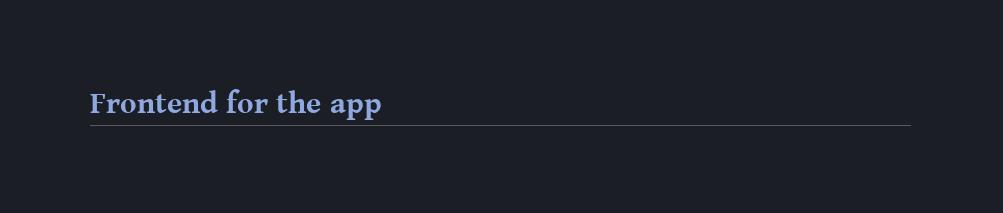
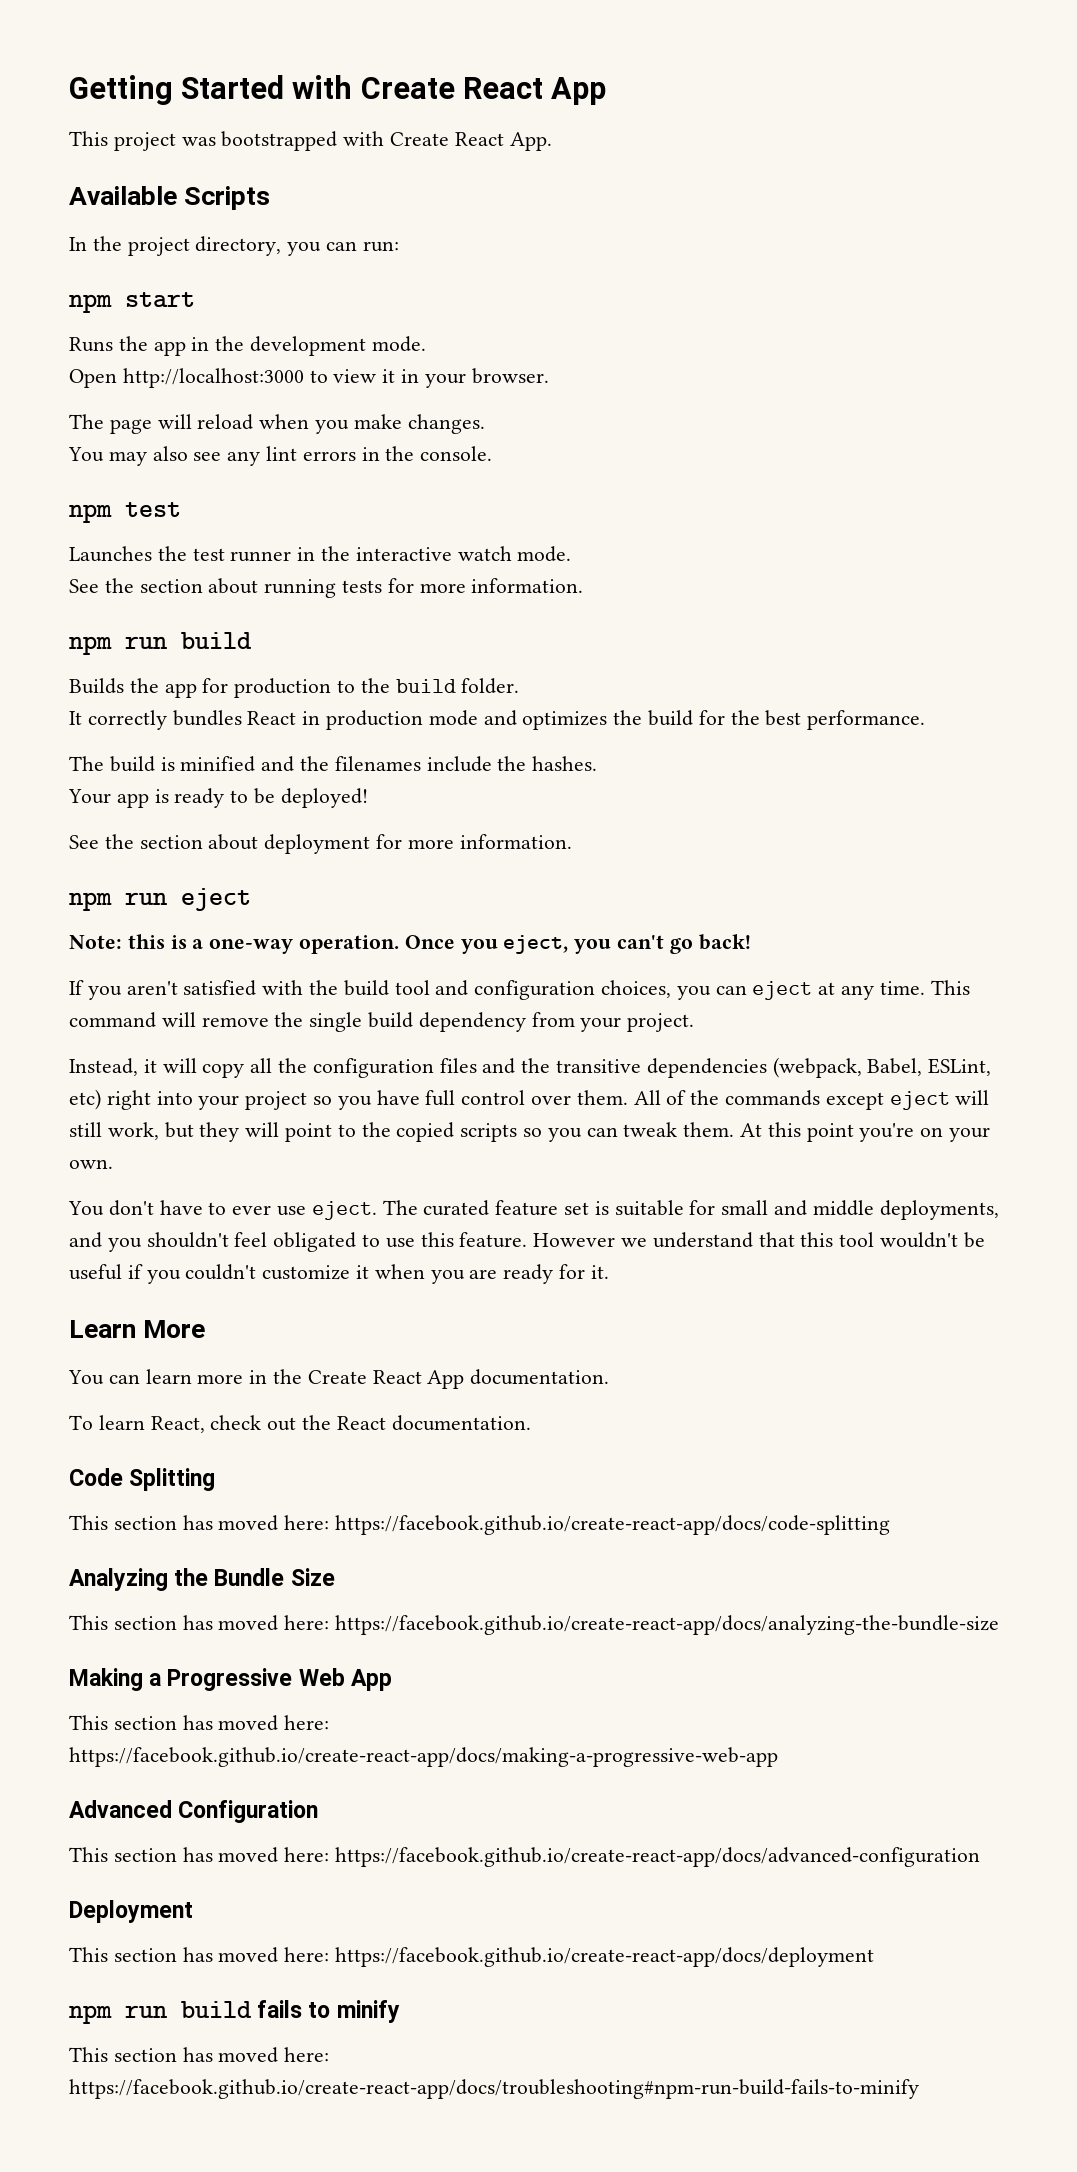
- Frontend for the app
+ Getting Started with Create React App
+ This project was bootstrapped with Create React App.
+ Available Scripts
+ In the project directory, you can run:
+ npm start
+ Runs the app in the development mode.
+ Open http://localhost:3000 to view it in your browser.
+ The page will reload when you make changes.
+ You may also see any lint errors in the console.
+ npm test
+ Launches the test runner in the interactive watch mode.
+ See the section about running tests for more information.
+ npm run build
+ Builds the app for production to the build folder.
+ It correctly bundles React in production mode and optimizes the build for the best performance.
+ The build is minified and the filenames include the hashes.
+ Your app is ready to be deployed!
+ See the section about deployment for more information.
+ npm run eject
+ Note: this is a one-way operation. Once you eject, you can't go back!
+ If you aren't satisfied with the build tool and configuration choices, you can eject at any time. This command will remove the single build dependency from your project.
+ Instead, it will copy all the configuration files and the transitive dependencies (webpack, Babel, ESLint, etc) right into your project so you have full control over them. All of the commands except eject will still work, but they will point to the copied scripts so you can tweak them. At this point you're on your own.
+ You don't have to ever use eject. The curated feature set is suitable for small and middle deployments, and you shouldn't feel obligated to use this feature. However we understand that this tool wouldn't be useful if you couldn't customize it when you are ready for it.
+ Learn More
+ You can learn more in the Create React App documentation.
+ To learn React, check out the React documentation.
+ Code Splitting
+ This section has moved here: https://facebook.github.io/create-react-app/docs/code-splitting
+ Analyzing the Bundle Size
+ This section has moved here: https://facebook.github.io/create-react-app/docs/analyzing-the-bundle-size
+ Making a Progressive Web App
+ This section has moved here: https://facebook.github.io/create-react-app/docs/making-a-progressive-web-app
+ Advanced Configuration
+ This section has moved here: https://facebook.github.io/create-react-app/docs/advanced-configuration
+ Deployment
+ This section has moved here: https://facebook.github.io/create-react-app/docs/deployment
+ npm run build fails to minify
+ This section has moved here: https://facebook.github.io/create-react-app/docs/troubleshooting#npm-run-build-fails-to-minify

